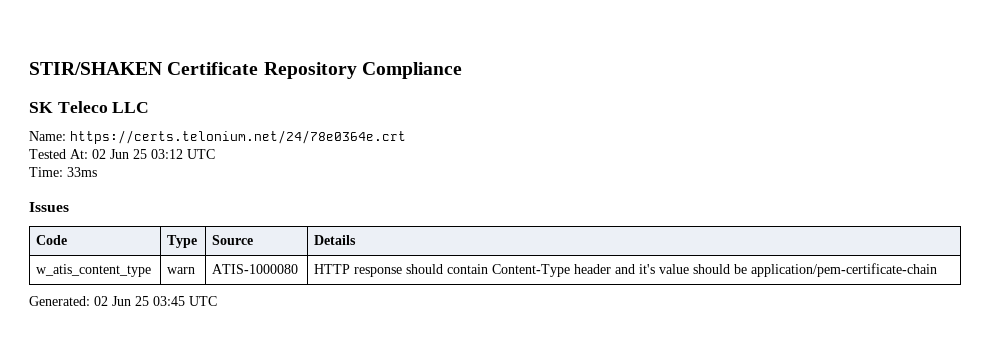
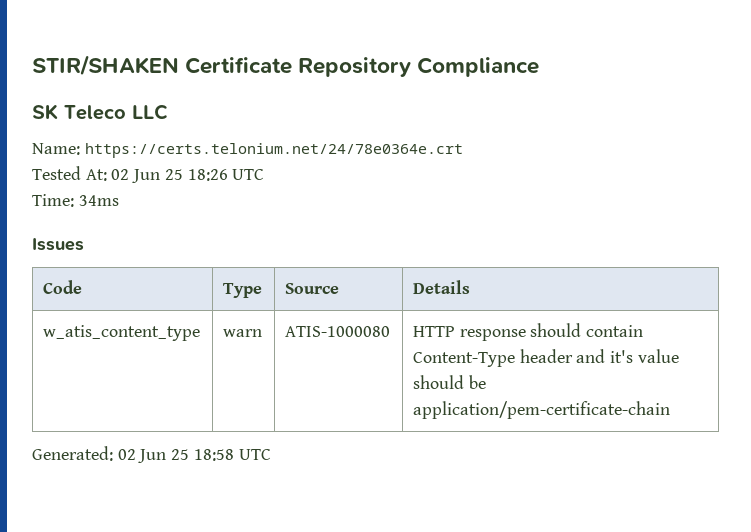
- Tested At: 02 Jun 25 03:12 UTC
+ Tested At: 02 Jun 25 18:26 UTC
- Time: 33ms
+ Time: 34ms
- Generated: 02 Jun 25 03:45 UTC
+ Generated: 02 Jun 25 18:58 UTC

